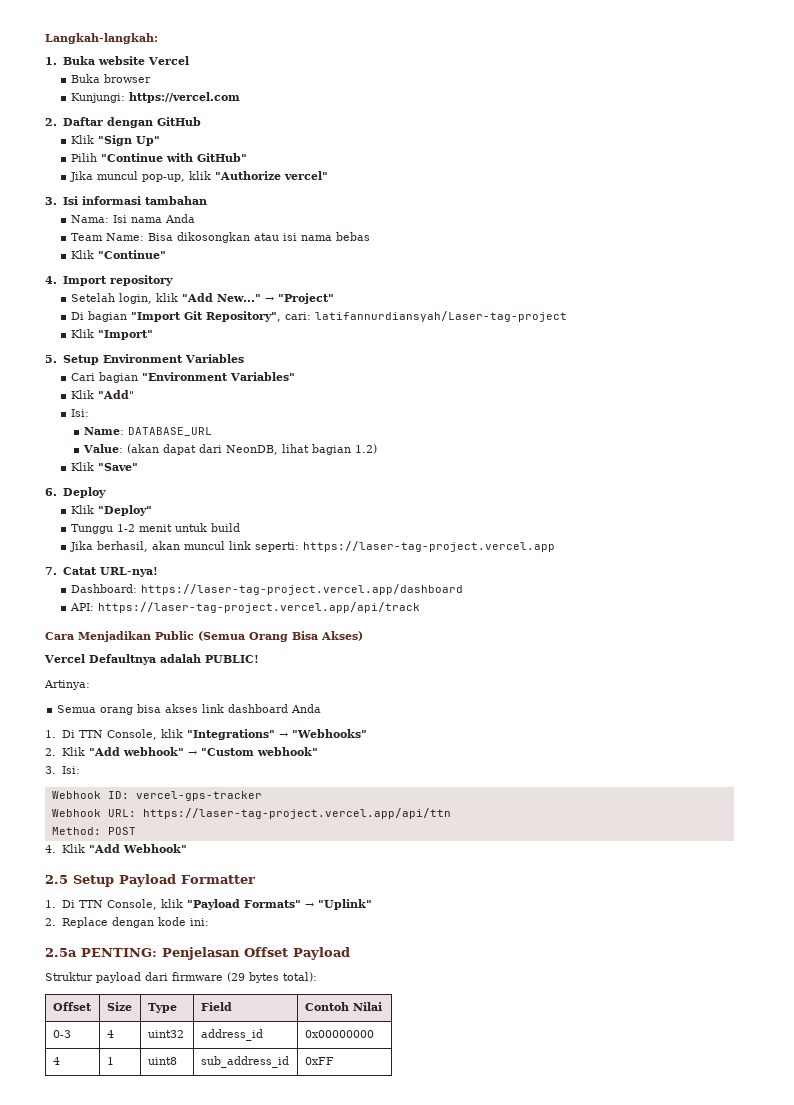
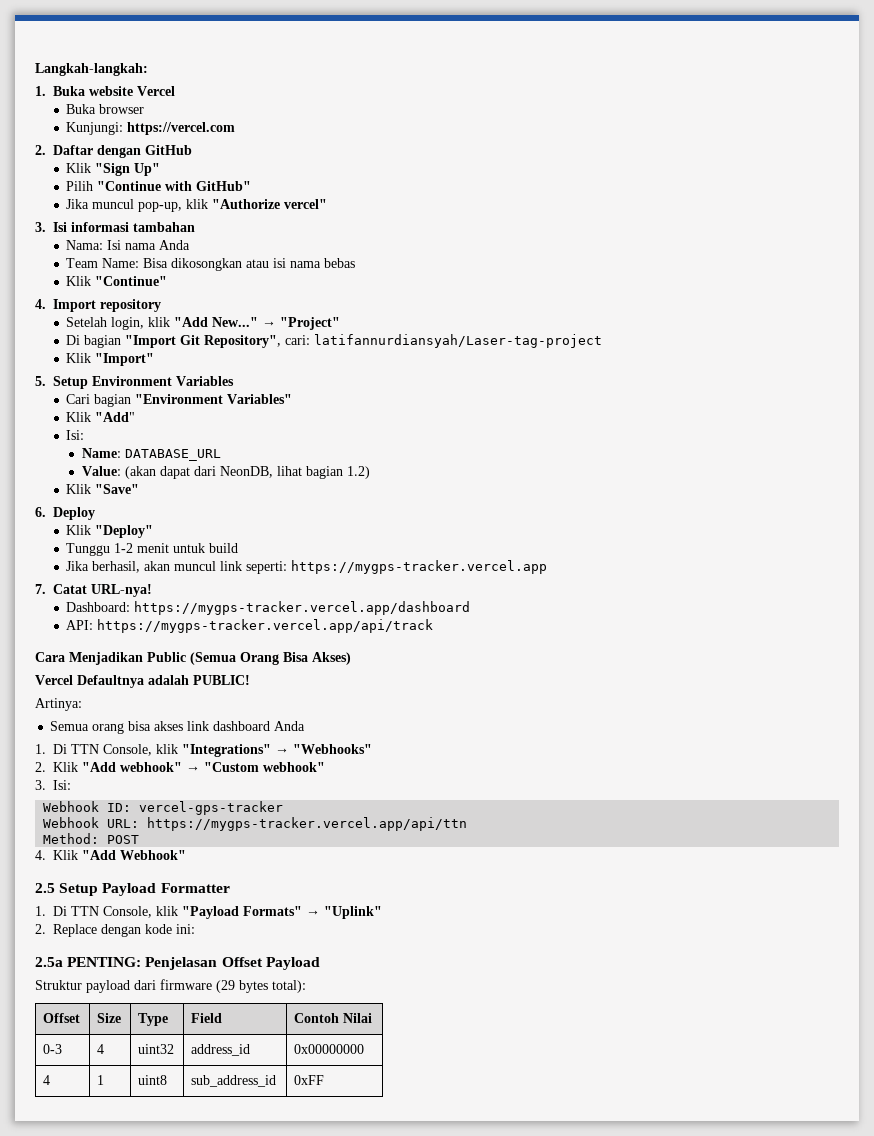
- Jika berhasil, akan muncul link seperti: https://laser-tag-project.vercel.app
+ Jika berhasil, akan muncul link seperti: https://mygps-tracker.vercel.app
- Dashboard: https://laser-tag-project.vercel.app/dashboard
+ Dashboard: https://mygps-tracker.vercel.app/dashboard
- API: https://laser-tag-project.vercel.app/api/track
+ API: https://mygps-tracker.vercel.app/api/track
- Webhook URL: https://laser-tag-project.vercel.app/api/ttn
+ Webhook URL: https://mygps-tracker.vercel.app/api/ttn

